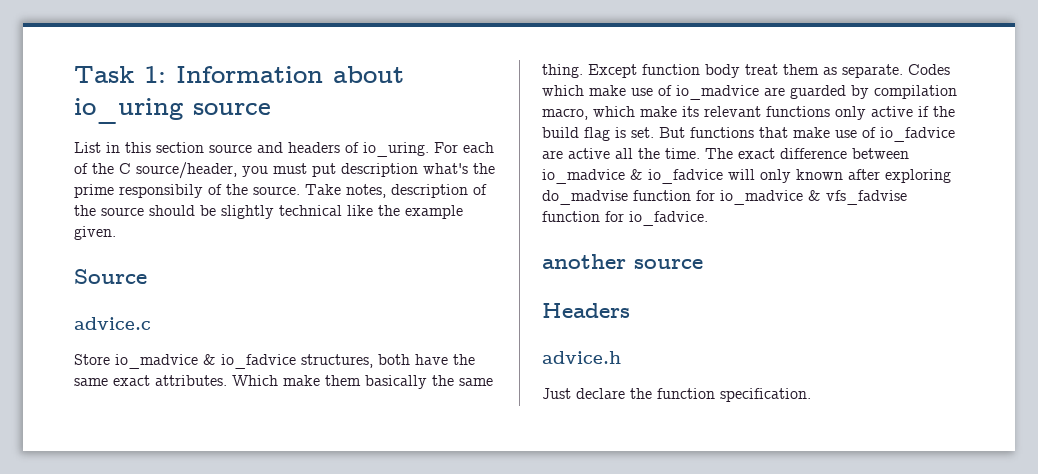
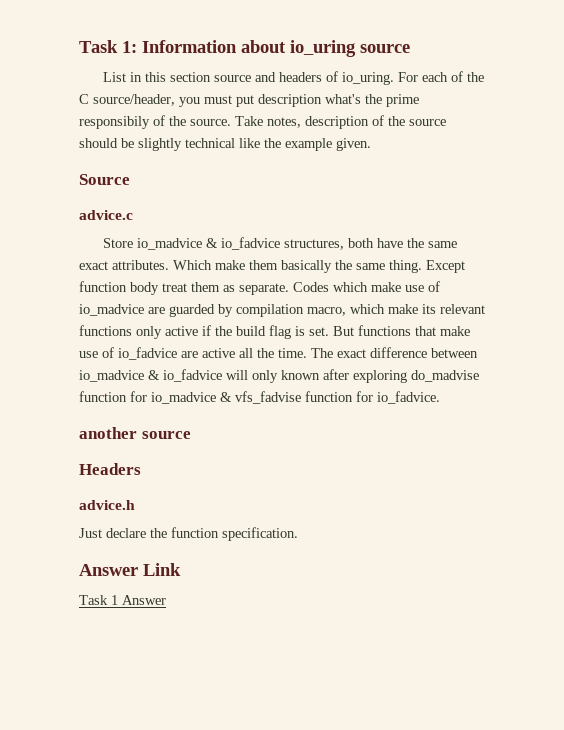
+ Answer Link
+ Task 1 Answer

